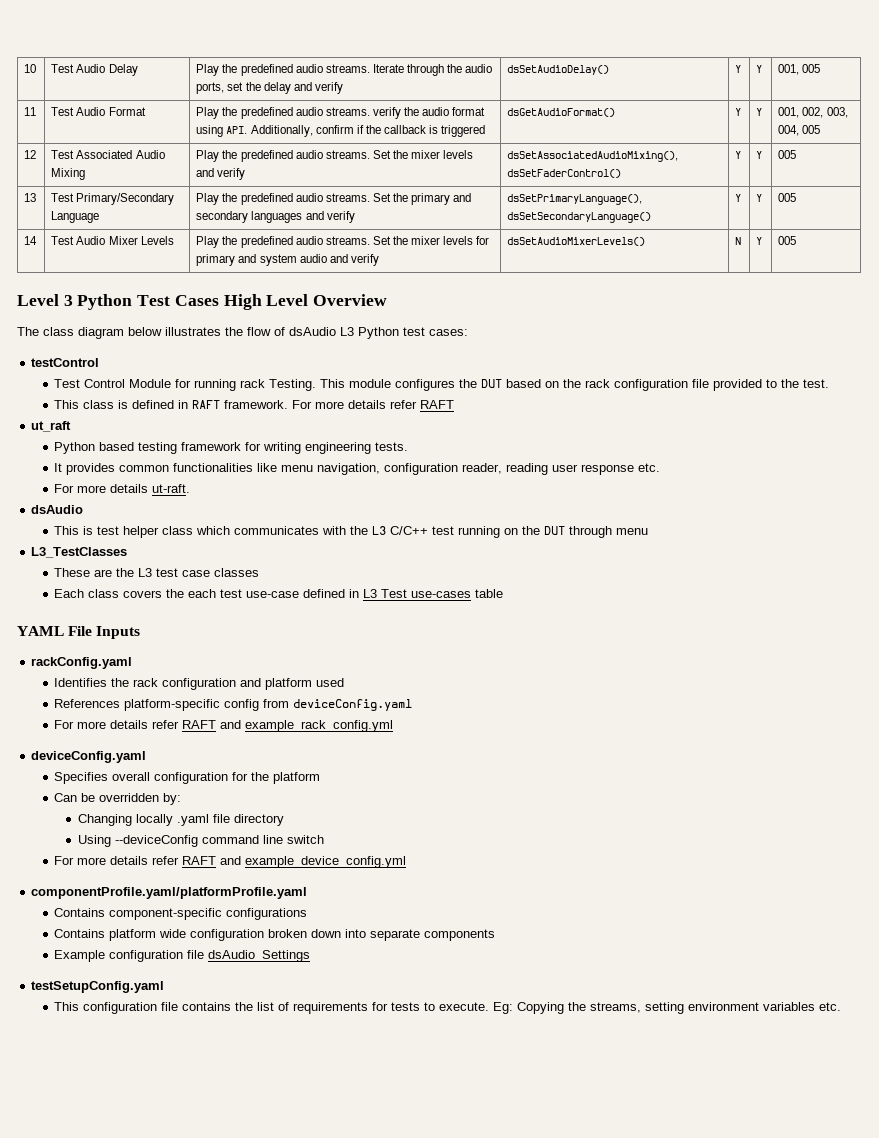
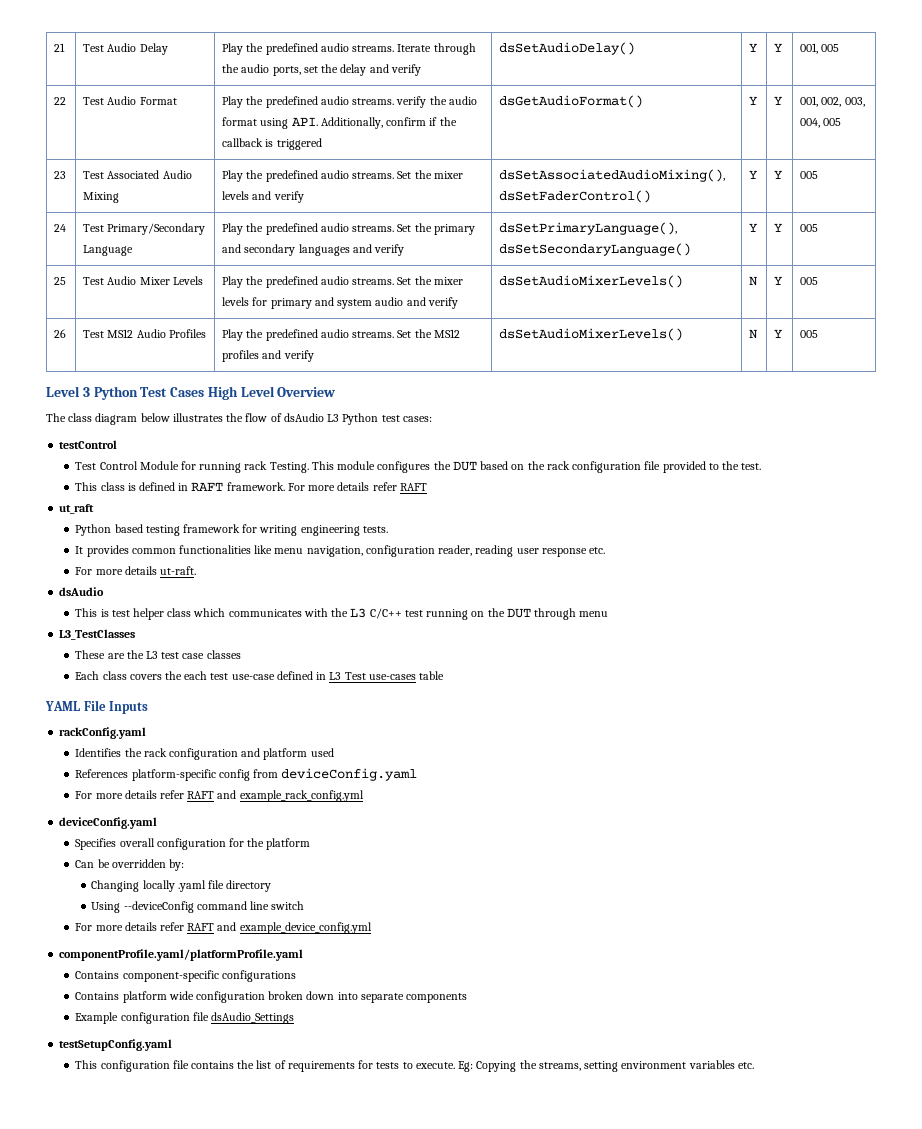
- 10 | Test Audio Delay | Play the predefined audio streams. Iterate through the audio ports, set the delay and verify | dsSetAudioDelay() | Y | Y | 001, 005
+ 21 | Test Audio Delay | Play the predefined audio streams. Iterate through the audio ports, set the delay and verify | dsSetAudioDelay() | Y | Y | 001, 005
- 11 | Test Audio Format | Play the predefined audio streams. verify the audio format using API. Additionally, confirm if the callback is triggered | dsGetAudioFormat() | Y | Y | 001, 002, 003, 004, 005
+ 22 | Test Audio Format | Play the predefined audio streams. verify the audio format using API. Additionally, confirm if the callback is triggered | dsGetAudioFormat() | Y | Y | 001, 002, 003, 004, 005
- 12 | Test Associated Audio Mixing | Play the predefined audio streams. Set the mixer levels and verify | dsSetAssociatedAudioMixing(), dsSetFaderControl() | Y | Y | 005
+ 23 | Test Associated Audio Mixing | Play the predefined audio streams. Set the mixer levels and verify | dsSetAssociatedAudioMixing(), dsSetFaderControl() | Y | Y | 005
- 13 | Test Primary/Secondary Language | Play the predefined audio streams. Set the primary and secondary languages and verify | dsSetPrimaryLanguage(), dsSetSecondaryLanguage() | Y | Y | 005
+ 24 | Test Primary/Secondary Language | Play the predefined audio streams. Set the primary and secondary languages and verify | dsSetPrimaryLanguage(), dsSetSecondaryLanguage() | Y | Y | 005
- 14 | Test Audio Mixer Levels | Play the predefined audio streams. Set the mixer levels for primary and system audio and verify | dsSetAudioMixerLevels() | N | Y | 005
+ 25 | Test Audio Mixer Levels | Play the predefined audio streams. Set the mixer levels for primary and system audio and verify | dsSetAudioMixerLevels() | N | Y | 005
+ 26 | Test MS12 Audio Profiles | Play the predefined audio streams. Set the MS12 profiles and verify | dsSetAudioMixerLevels() | N | Y | 005

